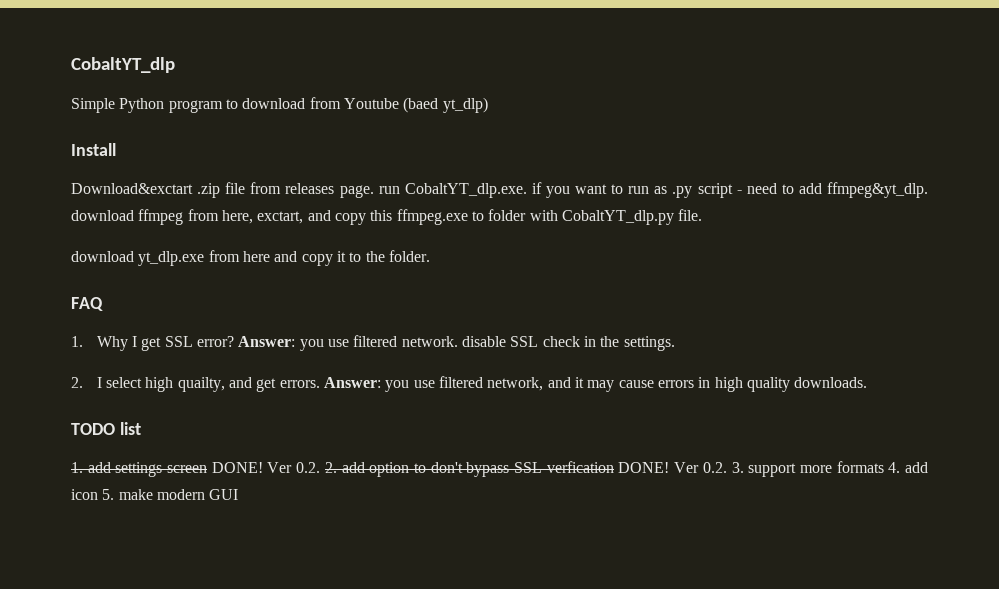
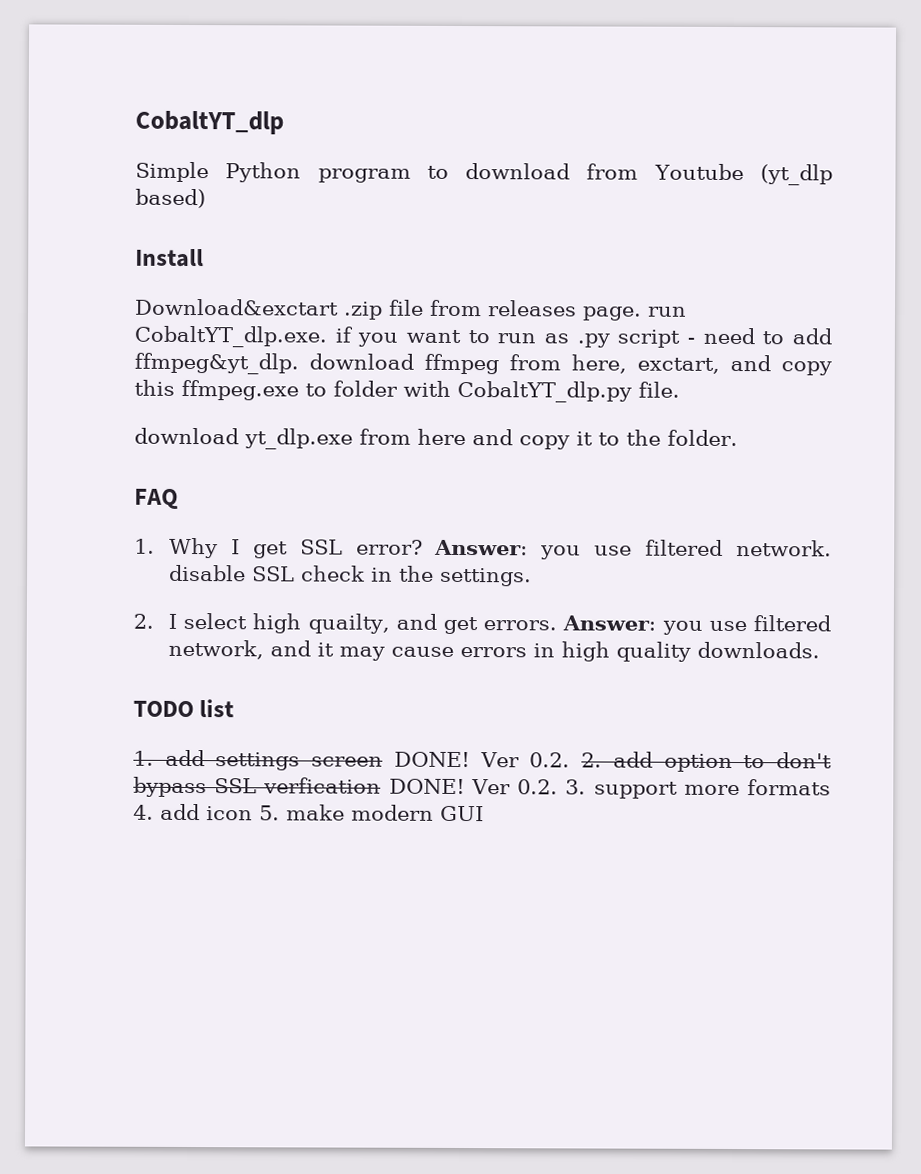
- Simple Python program to download from Youtube (baed yt_dlp)
+ Simple Python program to download from Youtube (yt_dlp based)

